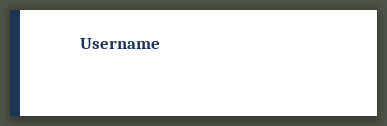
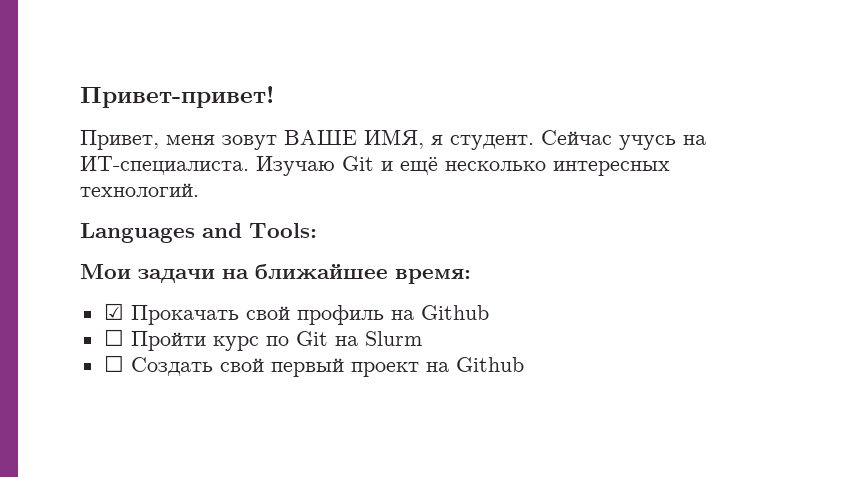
- Username
+ Привет-привет!
+ Привет, меня зовут ВАШЕ ИМЯ, я студент. Сейчас учусь на ИТ-специалиста. Изучаю Git и ещё несколько интересных технологий.
+ Languages and Tools:
+ Мои задачи на ближайшее время:
+ ☑ Прокачать свой профиль на Github
+ ☐ Пройти курс по Git на Slurm
+ ☐ Создать свой первый проект на Github

